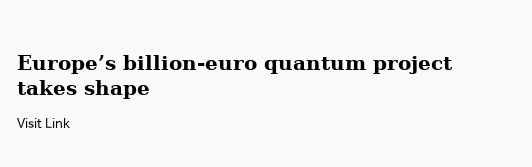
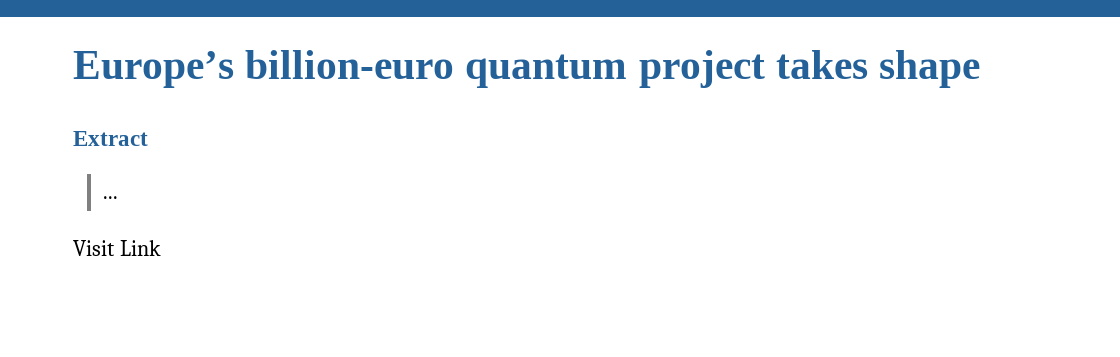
+ Extract
+ ...

